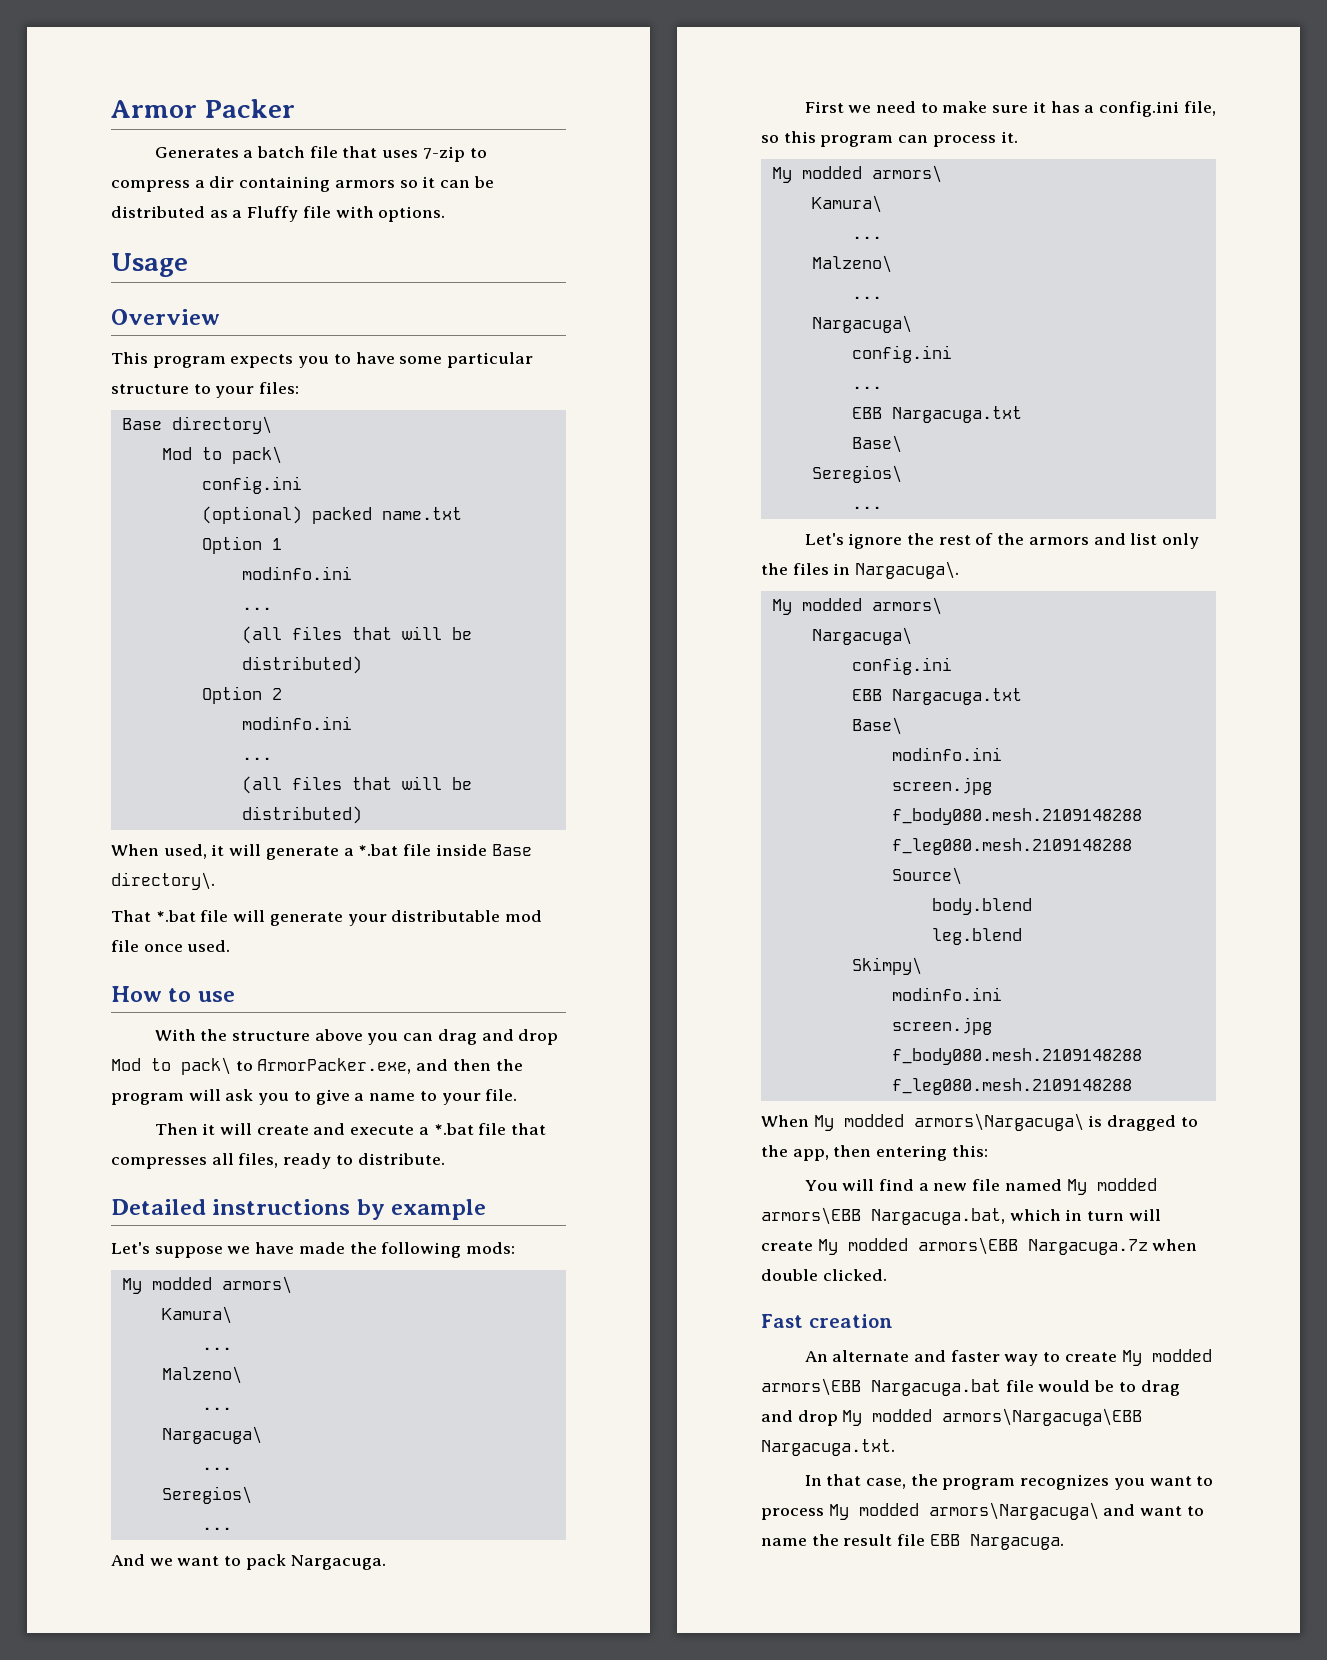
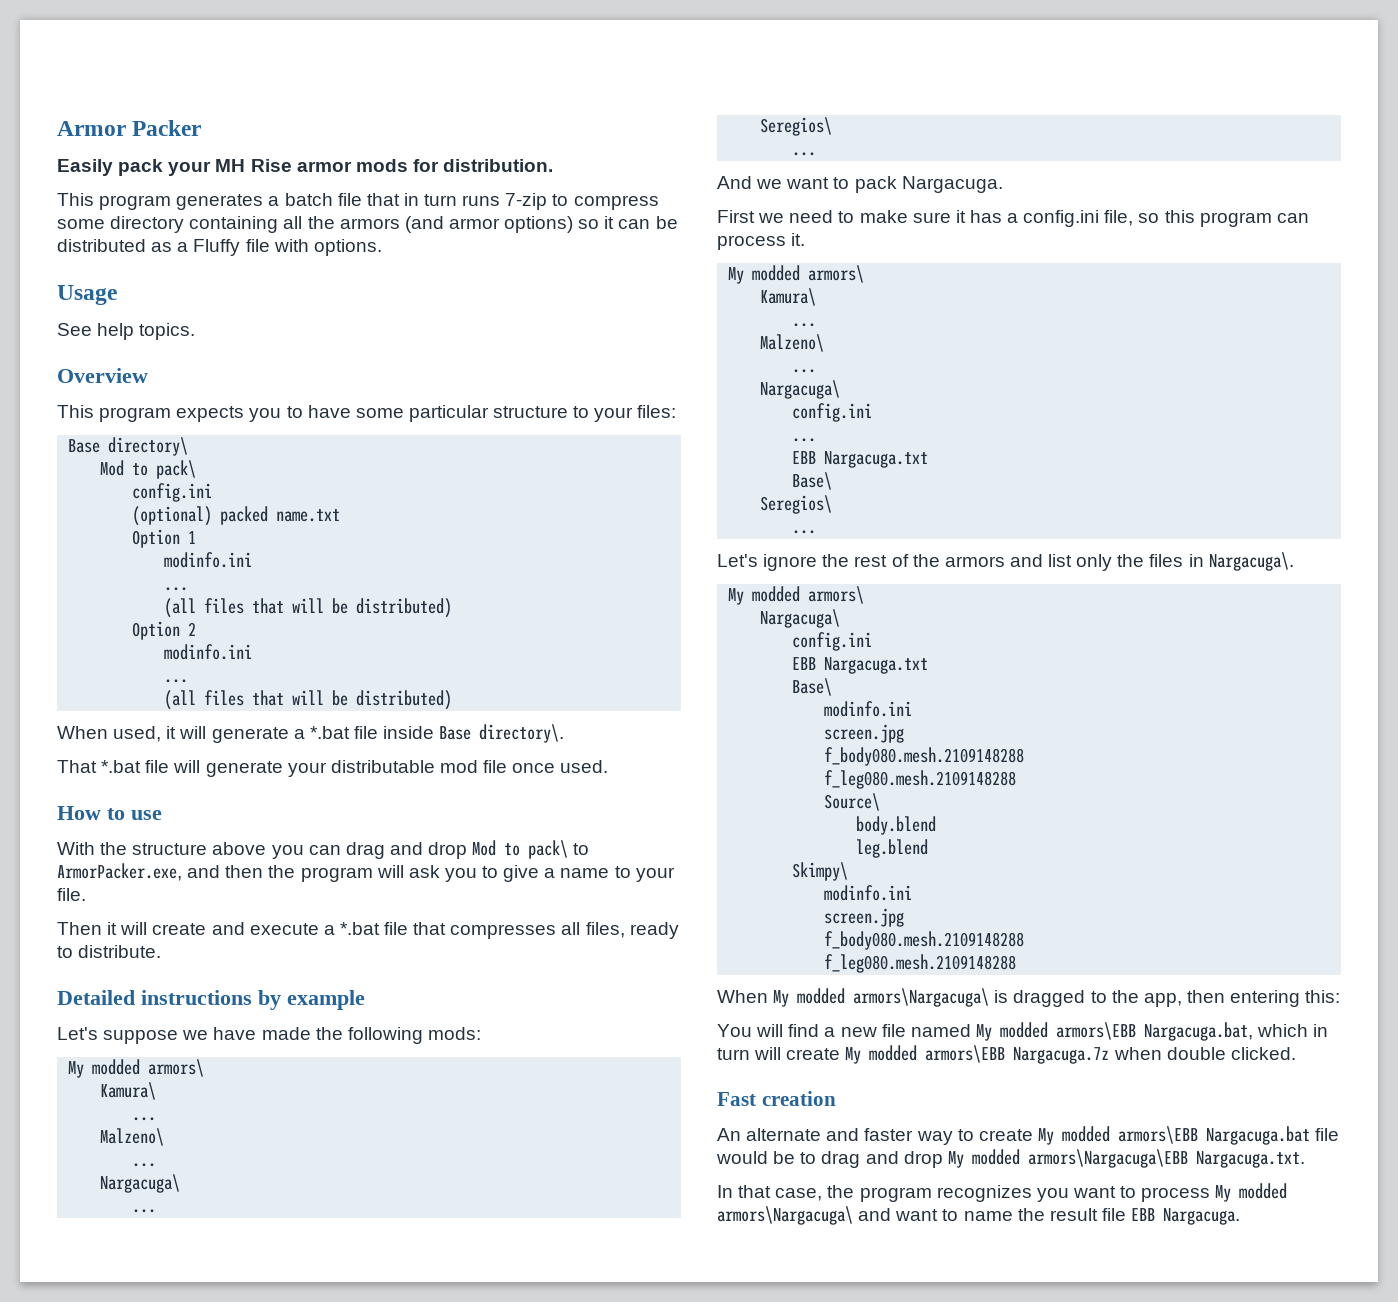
- Generates a batch file that uses 7-zip to compress a dir containing armors so it can be distributed as a Fluffy file with options.
+ Easily pack your MH Rise armor mods for distribution.
+ This program generates a batch file that in turn runs 7-zip to compress some directory containing all the armors (and armor options) so it can be distributed as a Fluffy file with options.
+ See help topics.

